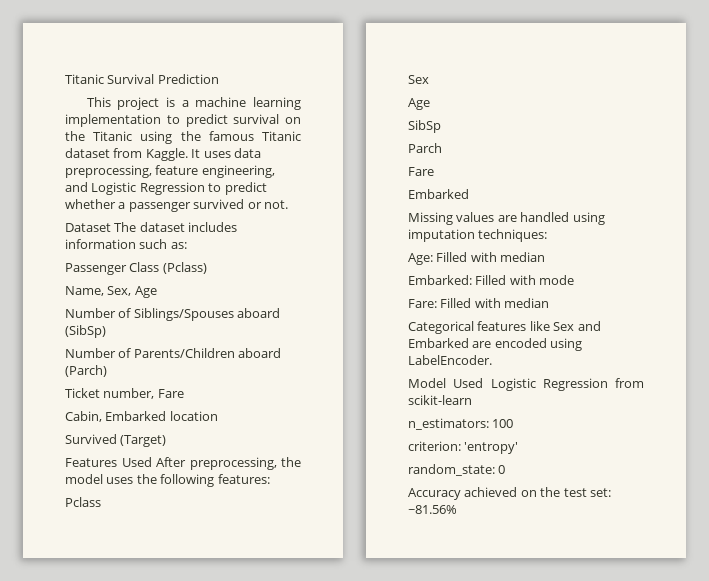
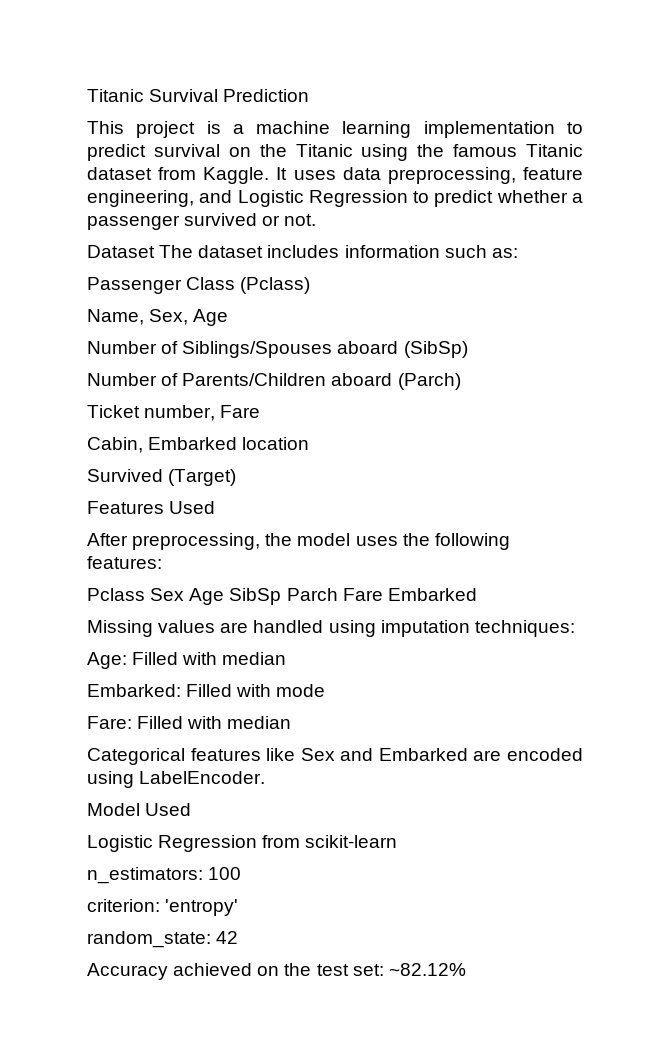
- Features Used After preprocessing, the model uses the following features:
+ Features Used
+ After preprocessing, the model uses the following features:
- Pclass
- Sex
- Age
- SibSp
- Parch
- Fare
- Embarked
+ Pclass Sex Age SibSp Parch Fare Embarked
- Model Used Logistic Regression from scikit-learn
+ Model Used
+ Logistic Regression from scikit-learn
- random_state: 0
+ random_state: 42
- Accuracy achieved on the test set: ~81.56%
+ Accuracy achieved on the test set: ~82.12%

